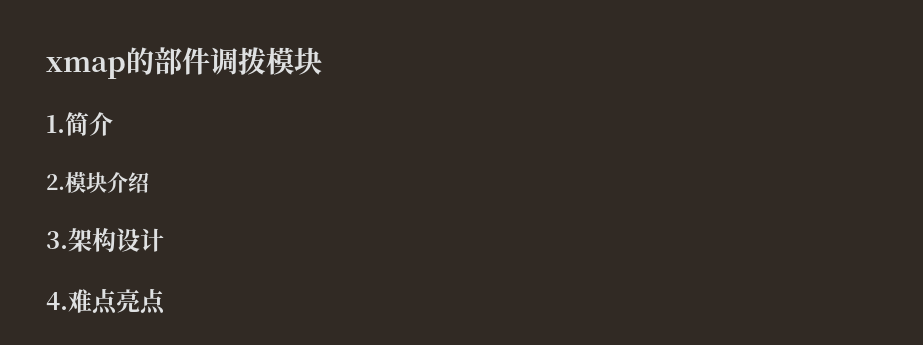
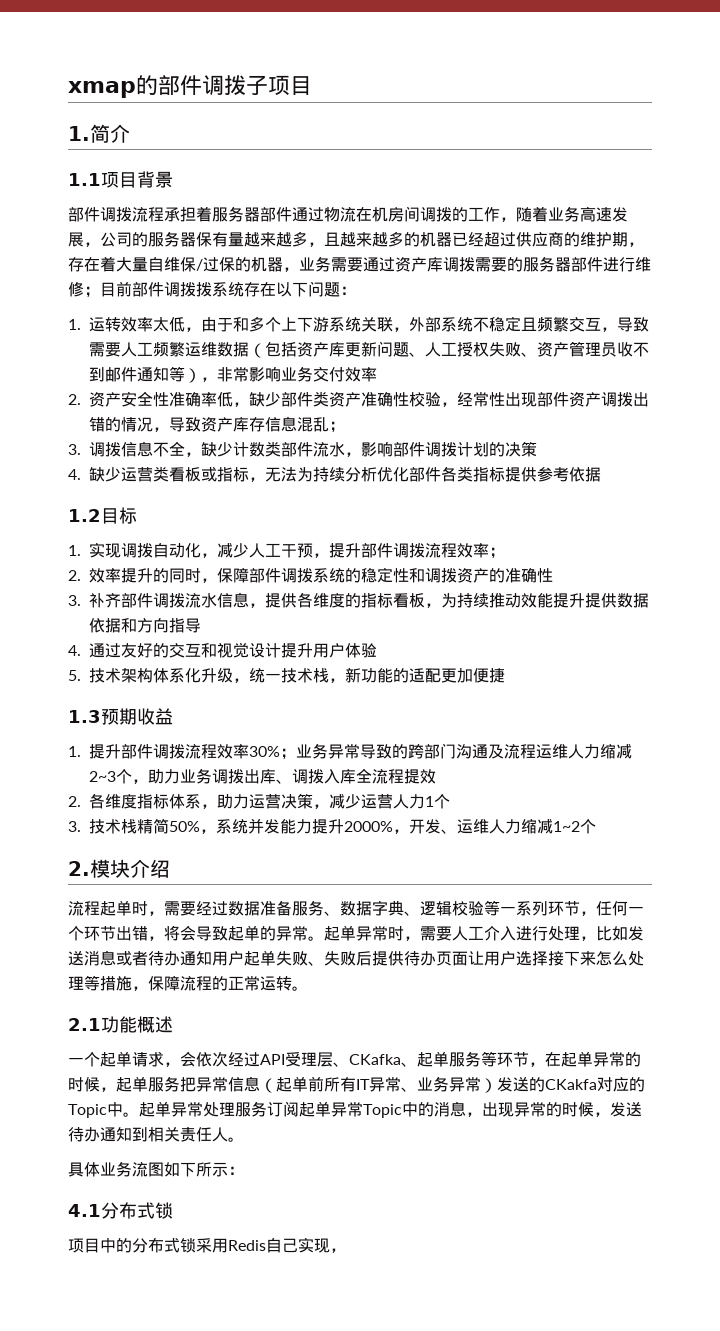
- xmap的部件调拨模块
+ xmap的部件调拨子项目
+ 1.1项目背景
+ 部件调拨流程承担着服务器部件通过物流在机房间调拨的工作，随着业务高速发展，公司的服务器保有量越来越多，且越来越多的机器已经超过供应商的维护期，存在着大量自维保/过保的机器，业务需要通过资产库调拨需要的服务器部件进行维修；目前部件调拨拨系统存在以下问题：
+ 1.运转效率太低，由于和多个上下游系统关联，外部系统不稳定且频繁交互，导致需要人工频繁运维数据（包括资产库更新问题、人工授权失败、资产管理员收不到邮件通知等），非常影响业务交付效率
+ 2.资产安全性准确率低，缺少部件类资产准确性校验，经常性出现部件资产调拨出错的情况，导致资产库存信息混乱；
+ 3.调拨信息不全，缺少计数类部件流水，影响部件调拨计划的决策
+ 4.缺少运营类看板或指标，无法为持续分析优化部件各类指标提供参考依据
+ 1.2目标
+ 1.实现调拨自动化，减少人工干预，提升部件调拨流程效率；
+ 2.效率提升的同时，保障部件调拨系统的稳定性和调拨资产的准确性
+ 3.补齐部件调拨流水信息，提供各维度的指标看板，为持续推动效能提升提供数据依据和方向指导
+ 4.通过友好的交互和视觉设计提升用户体验
+ 5.技术架构体系化升级，统一技术栈，新功能的适配更加便捷
+ 1.3预期收益
+ 1.提升部件调拨流程效率30%；业务异常导致的跨部门沟通及流程运维人力缩减2~3个，助力业务调拨出库、调拨入库全流程提效
+ 2.各维度指标体系，助力运营决策，减少运营人力1个
+ 3.技术栈精简50%，系统并发能力提升2000%，开发、运维人力缩减1~2个
  2.模块介绍
- 3.架构设计
- 4.难点亮点
+ 流程起单时，需要经过数据准备服务、数据字典、逻辑校验等一系列环节，任何一个环节出错，将会导致起单的异常。起单异常时，需要人工介入进行处理，比如发送消息或者待办通知用户起单失败、失败后提供待办页面让用户选择接下来怎么处理等措施，保障流程的正常运转。
+ 2.1功能概述
+ 一个起单请求，会依次经过API受理层、CKafka、起单服务等环节，在起单异常的时候，起单服务把异常信息（起单前所有IT异常、业务异常）发送的CKakfa对应的Topic中。起单异常处理服务订阅起单异常Topic中的消息，出现异常的时候，发送待办通知到相关责任人。
+ 具体业务流图如下所示：
+ 4.1分布式锁
+ 项目中的分布式锁采用Redis自己实现，

